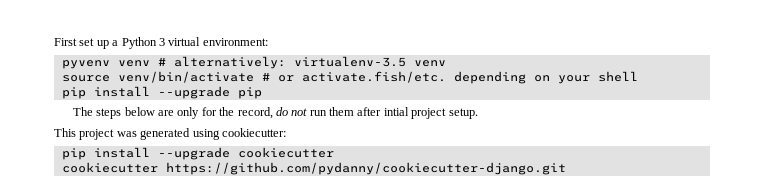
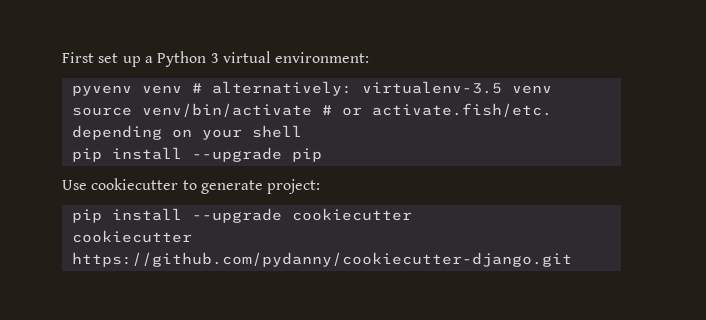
- The steps below are only for the record, do not run them after intial project setup.
- This project was generated using cookiecutter:
+ Use cookiecutter to generate project:

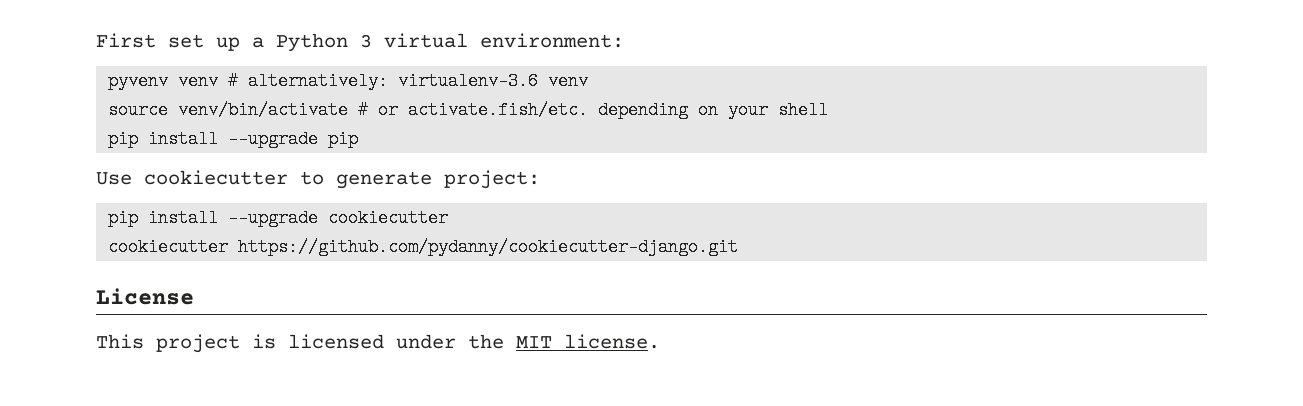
- pyvenv venv # alternatively: virtualenv-3.5 venv
+ pyvenv venv # alternatively: virtualenv-3.6 venv
+ License
+ This project is licensed under the MIT license.

